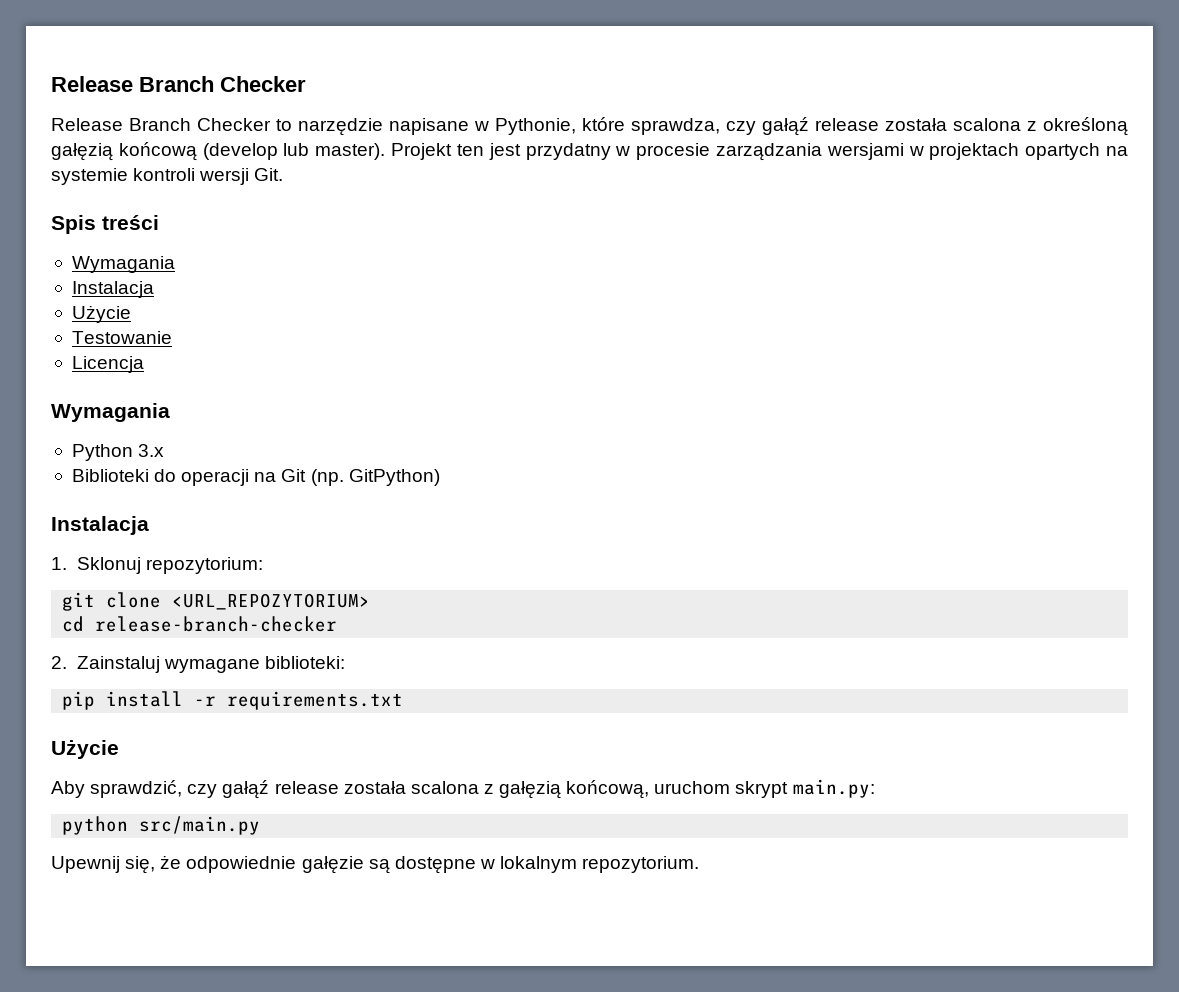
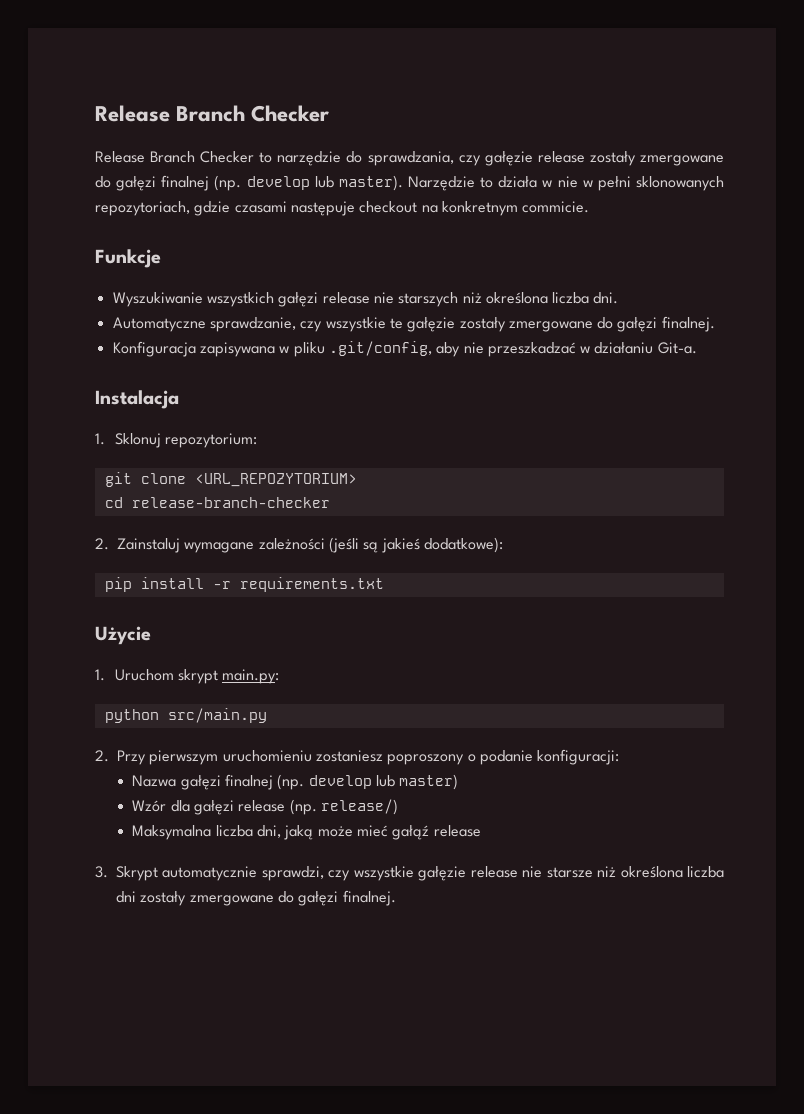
- Release Branch Checker to narzędzie napisane w Pythonie, które sprawdza, czy gałąź release została scalona z określoną gałęzią końcową (develop lub master). Projekt ten jest przydatny w procesie zarządzania wersjami w projektach opartych na systemie kontroli wersji Git.
- Spis treści
- Wymagania
- Instalacja
- Użycie
- Testowanie
- Licencja
- Wymagania
- Python 3.x
- Biblioteki do operacji na Git (np. GitPython)
+ Release Branch Checker to narzędzie do sprawdzania, czy gałęzie release zostały zmergowane do gałęzi finalnej (np. develop lub master). Narzędzie to działa w nie w pełni sklonowanych repozytoriach, gdzie czasami następuje checkout na konkretnym commicie.
+ Funkcje
+ Wyszukiwanie wszystkich gałęzi release nie starszych niż określona liczba dni.
+ Automatyczne sprawdzanie, czy wszystkie te gałęzie zostały zmergowane do gałęzi finalnej.
+ Konfiguracja zapisywana w pliku .git/config, aby nie przeszkadzać w działaniu Git-a.
- 2. Zainstaluj wymagane biblioteki:
+ 2. Zainstaluj wymagane zależności (jeśli są jakieś dodatkowe):
- Aby sprawdzić, czy gałąź release została scalona z gałęzią końcową, uruchom skrypt main.py:
+ 1. Uruchom skrypt main.py:
  python src/main.py
- Upewnij się, że odpowiednie gałęzie są dostępne w lokalnym repozytorium.
+ 2. Przy pierwszym uruchomieniu zostaniesz poproszony o podanie konfiguracji:
+ Nazwa gałęzi finalnej (np. develop lub master)
+ Wzór dla gałęzi release (np. release/)
+ Maksymalna liczba dni, jaką może mieć gałąź release
+ 3. Skrypt automatycznie sprawdzi, czy wszystkie gałęzie release nie starsze niż określona liczba dni zostały zmergowane do gałęzi finalnej.

